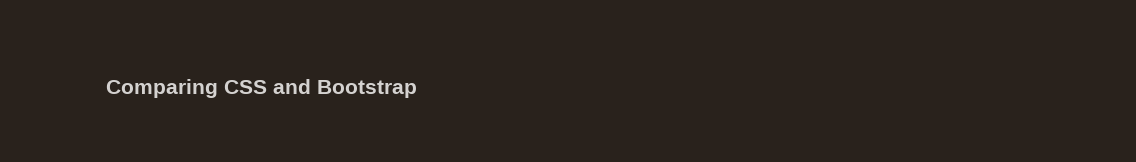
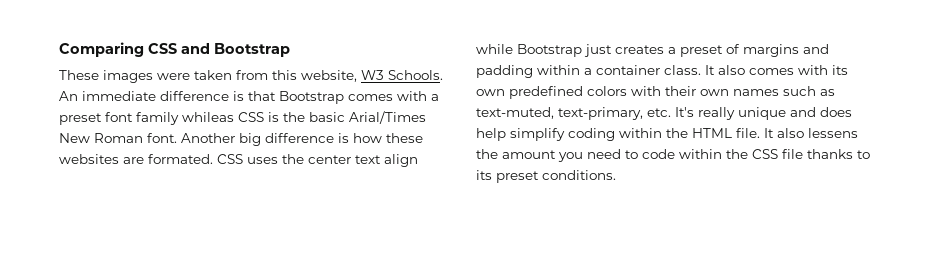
+ These images were taken from this website, W3 Schools. An immediate difference is that Bootstrap comes with a preset font family whileas CSS is the basic Arial/Times New Roman font. Another big difference is how these websites are formated. CSS uses the center text align while Bootstrap just creates a preset of margins and padding within a container class. It also comes with its own predefined colors with their own names such as text-muted, text-primary, etc. It's really unique and does help simplify coding within the HTML file. It also lessens the amount you need to code within the CSS file thanks to its preset conditions.

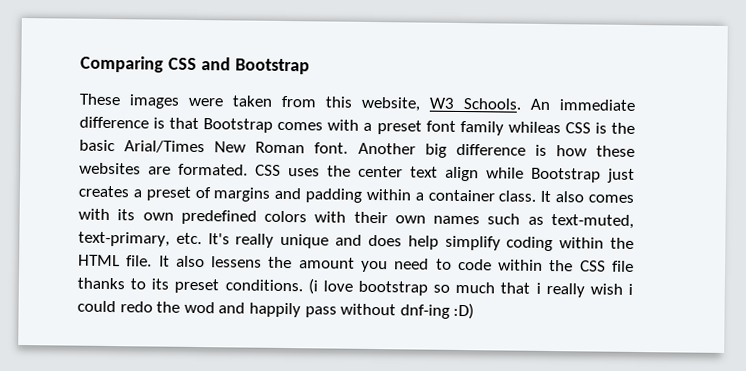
+ (i love bootstrap so much that i really wish i could redo the wod and happily pass without dnf-ing :D)

